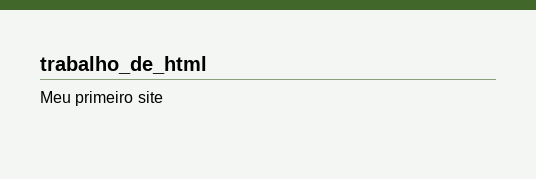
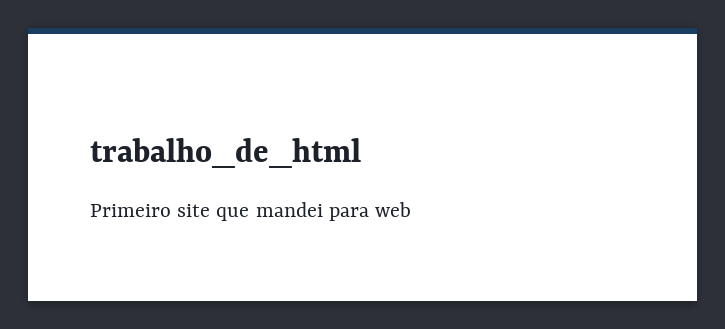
- Meu primeiro site
+ Primeiro site que mandei para web

